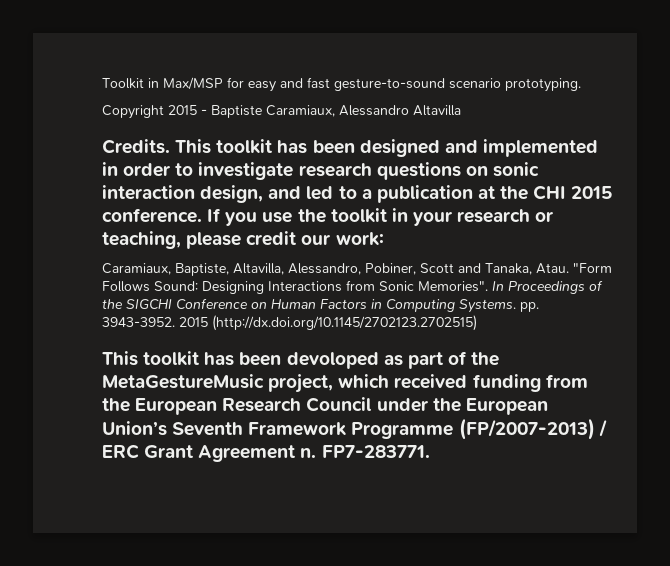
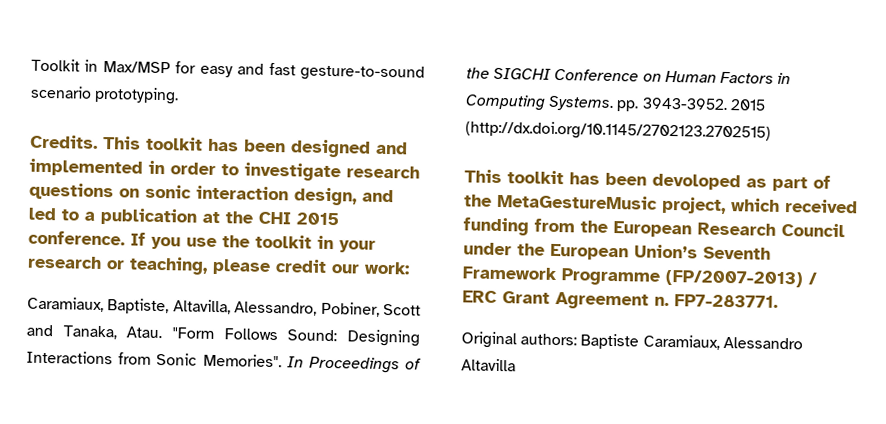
- Copyright 2015 - Baptiste Caramiaux, Alessandro Altavilla
+ Original authors: Baptiste Caramiaux, Alessandro Altavilla

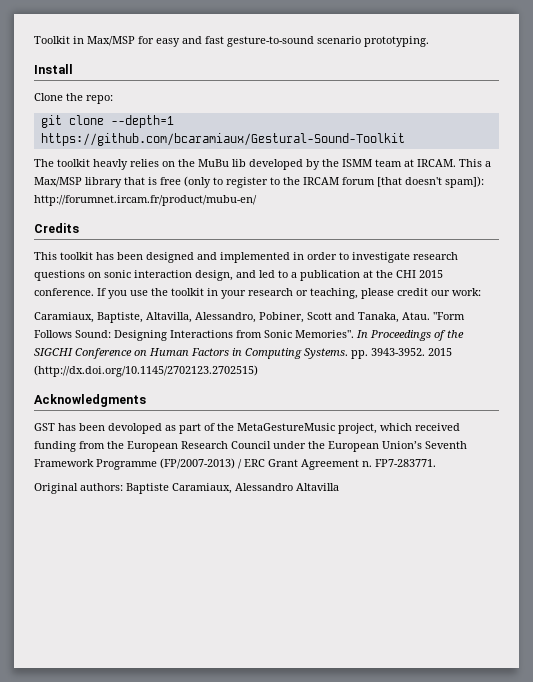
- Credits. This toolkit has been designed and implemented in order to investigate research questions on sonic interaction design, and led to a publication at the CHI 2015 conference.
+ Install
+ Clone the repo:
+ git clone --depth=1 https://github.com/bcaramiaux/Gestural-Sound-Toolkit
+ The toolkit heavly relies on the MuBu lib developed by the ISMM team at IRCAM. This a Max/MSP library that is free (only to register to the IRCAM forum [that doesn't spam]): http://forumnet.ircam.fr/product/mubu-en/
+ Credits
+ This toolkit has been designed and implemented in order to investigate research questions on sonic interaction design, and led to a publication at the CHI 2015 conference.
- This toolkit has been devoloped as part of the MetaGestureMusic project, which received funding from the European Research Council under the European Union’s Seventh Framework Programme (FP/2007-2013) / ERC Grant Agreement n.
+ Acknowledgments
+ GST has been devoloped as part of the MetaGestureMusic project, which received funding from the European Research Council under the European Union’s Seventh Framework Programme (FP/2007-2013) / ERC Grant Agreement n.

